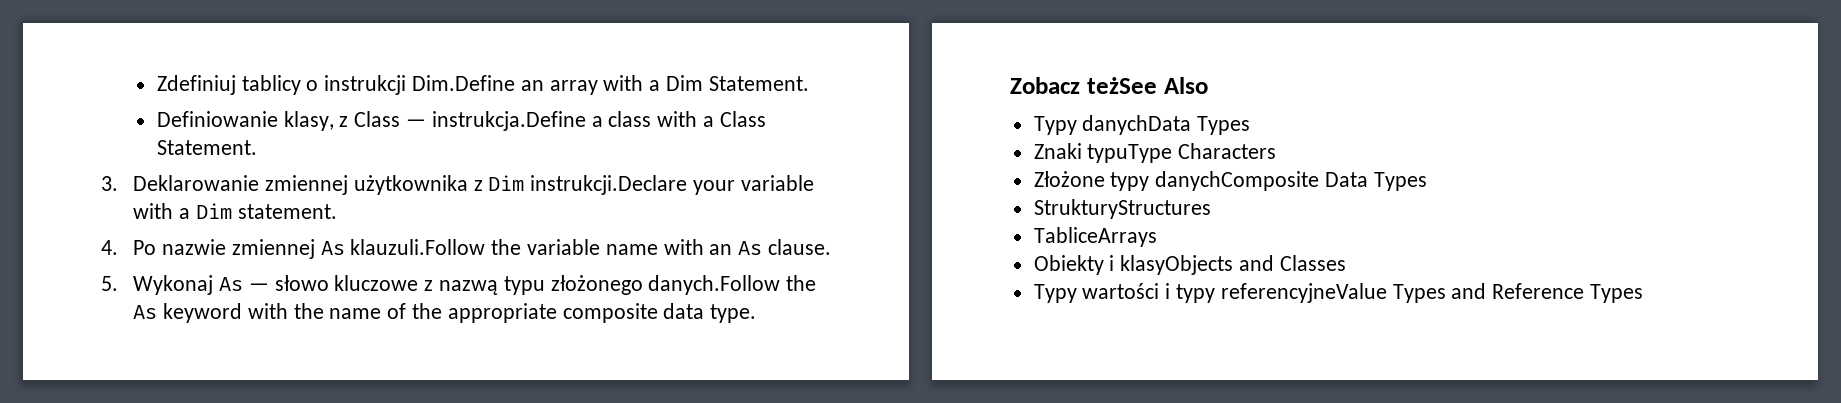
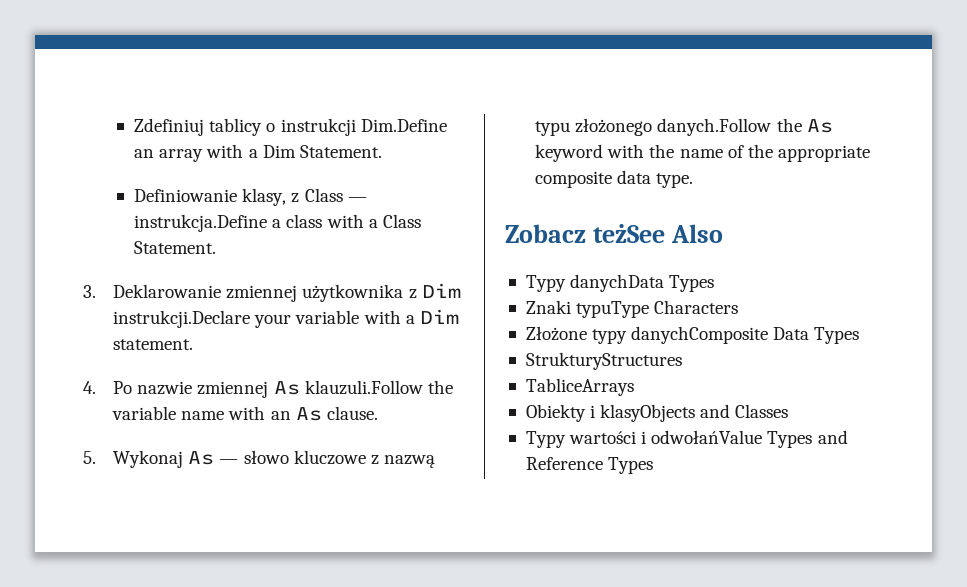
- Typy wartości i typy referencyjneValue Types and Reference Types
+ Typy wartości i odwołańValue Types and Reference Types

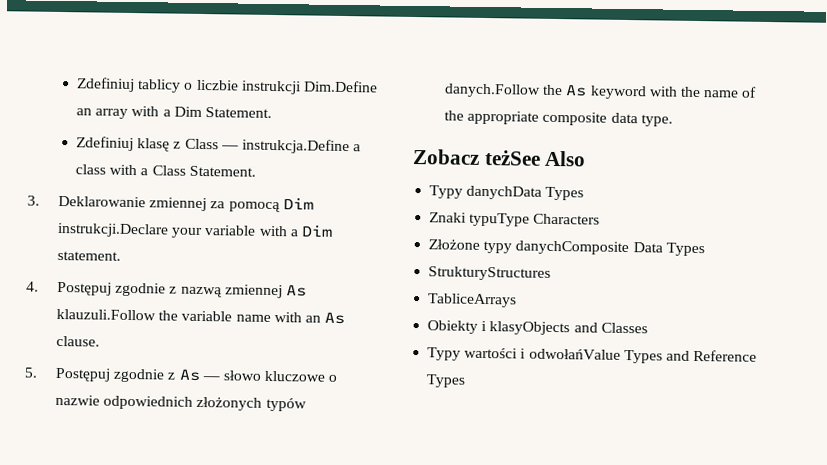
- Zdefiniuj tablicy o instrukcji Dim.Define an array with a Dim Statement.
+ Zdefiniuj tablicy o liczbie instrukcji Dim.Define an array with a Dim Statement.
- Definiowanie klasy, z Class — instrukcja.Define a class with a Class Statement.
+ Zdefiniuj klasę z Class — instrukcja.Define a class with a Class Statement.
- 3. Deklarowanie zmiennej użytkownika z Dim instrukcji.Declare your variable with a Dim statement.
+ 3. Deklarowanie zmiennej za pomocą Dim instrukcji.Declare your variable with a Dim statement.
- 4. Po nazwie zmiennej As klauzuli.Follow the variable name with an As clause.
+ 4. Postępuj zgodnie z nazwą zmiennej As klauzuli.Follow the variable name with an As clause.
- 5. Wykonaj As — słowo kluczowe z nazwą typu złożonego danych.Follow the As keyword with the name of the appropriate composite data type.
+ 5. Postępuj zgodnie z As — słowo kluczowe o nazwie odpowiednich złożonych typów danych.Follow the As keyword with the name of the appropriate composite data type.

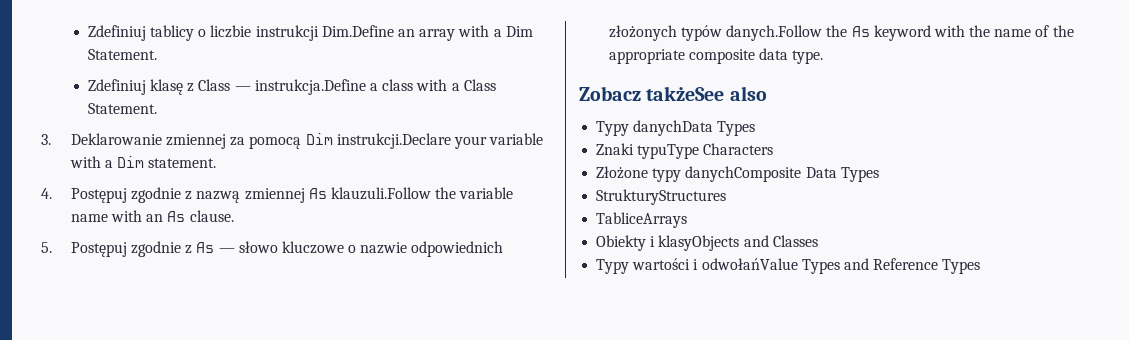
- Zobacz teżSee Also
+ Zobacz takżeSee also

